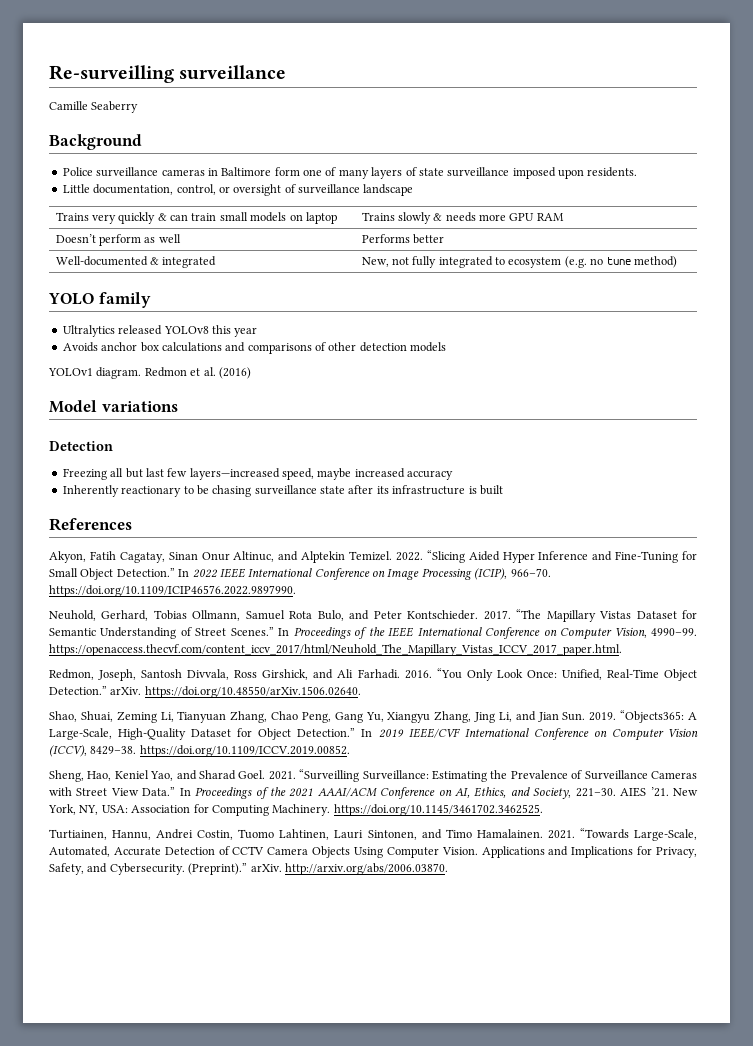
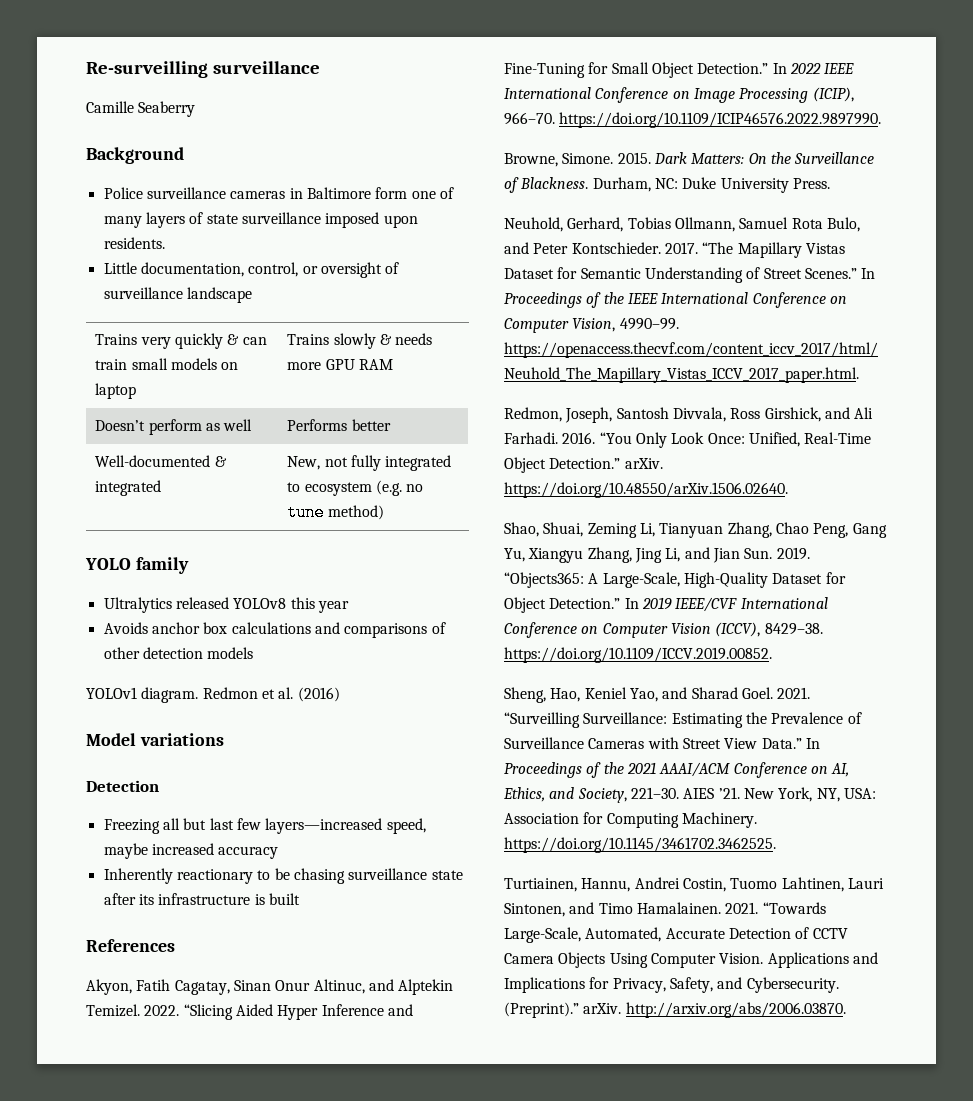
+ Browne, Simone. 2015. Dark Matters: On the Surveillance of Blackness. Durham, NC: Duke University Press.

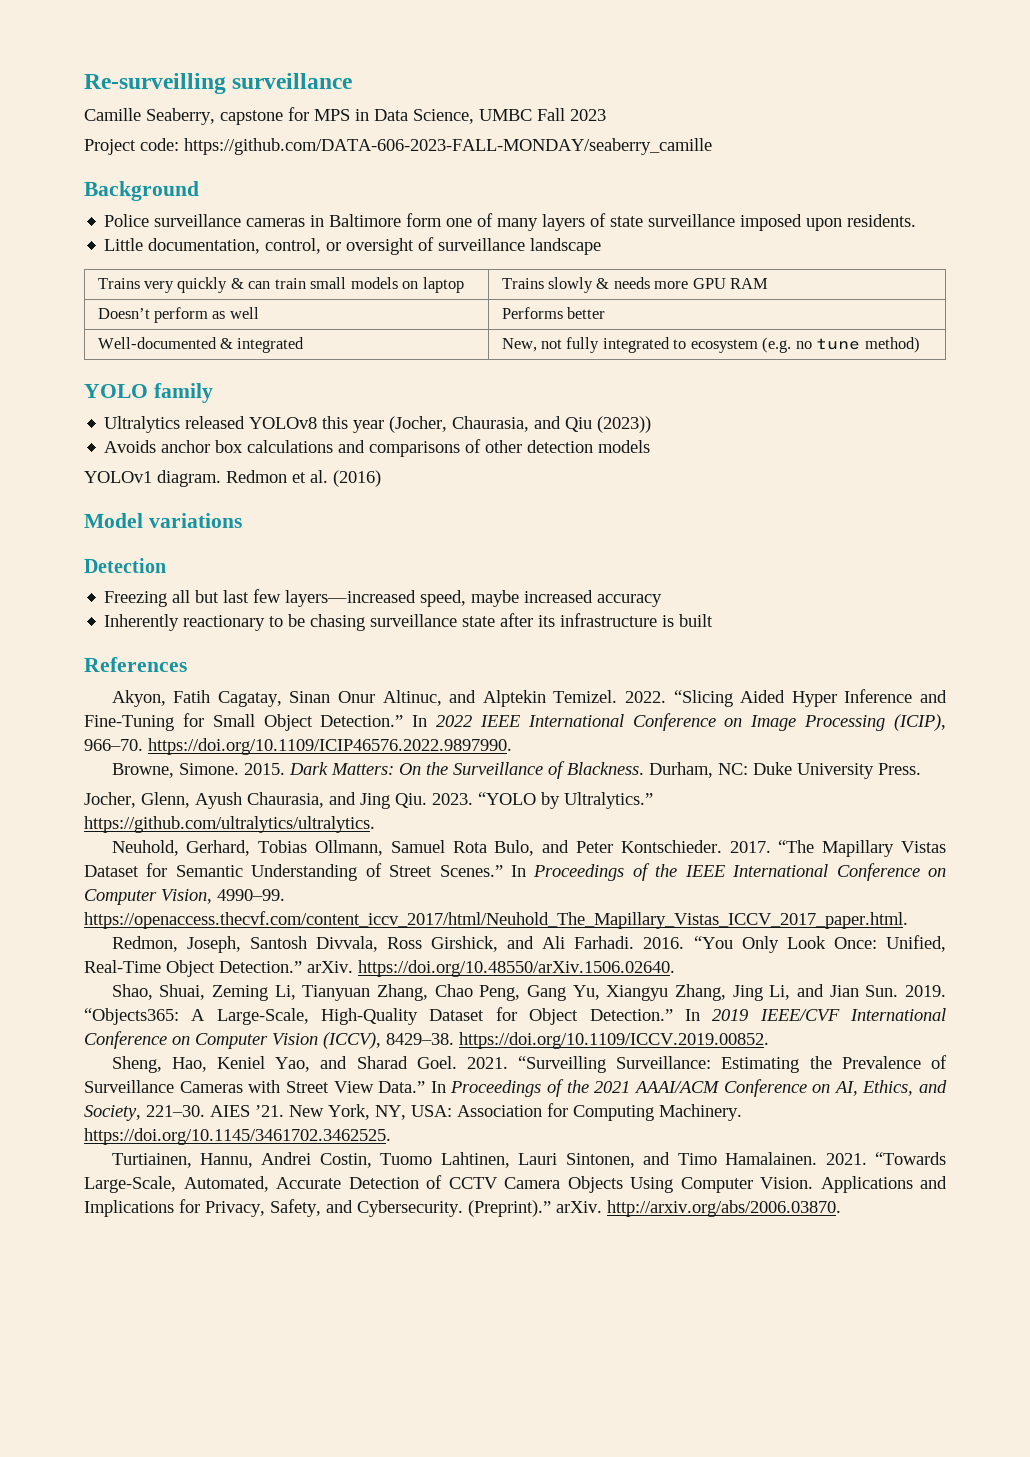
- Camille Seaberry
+ Camille Seaberry, capstone for MPS in Data Science, UMBC Fall 2023
+ Project code: https://github.com/DATA-606-2023-FALL-MONDAY/seaberry_camille
- Ultralytics released YOLOv8 this year
+ Ultralytics released YOLOv8 this year (Jocher, Chaurasia, and Qiu (2023))
+ Jocher, Glenn, Ayush Chaurasia, and Jing Qiu. 2023. “YOLO by Ultralytics.” https://github.com/ultralytics/ultralytics.

